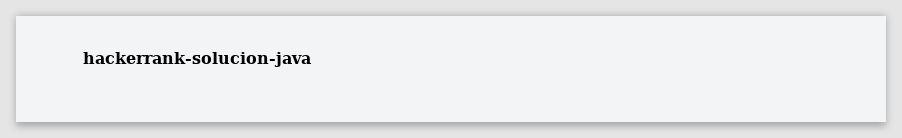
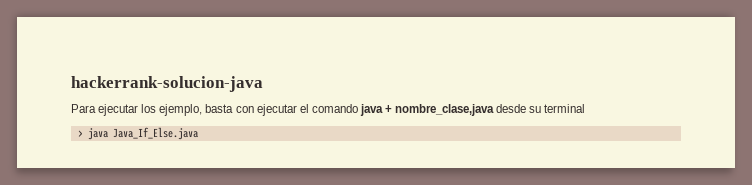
+ Para ejecutar los ejemplo, basta con ejecutar el comando java + nombre_clase,java desde su terminal
+ > java Java_If_Else.java

